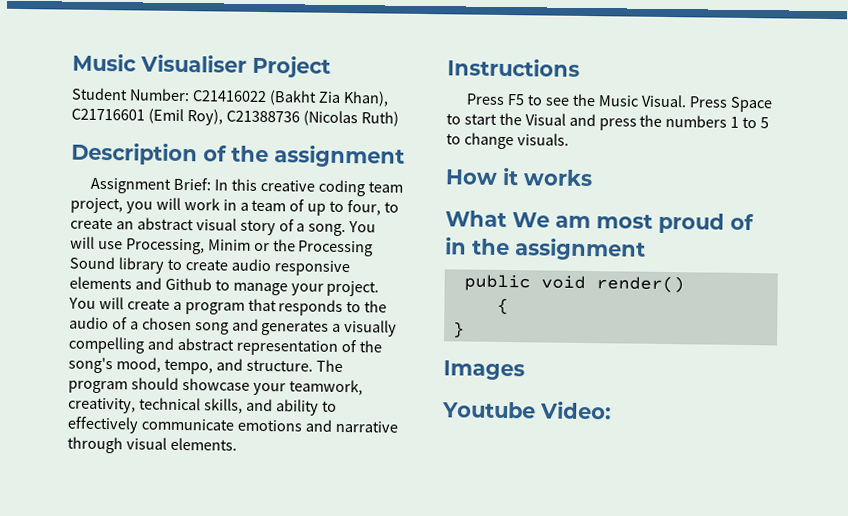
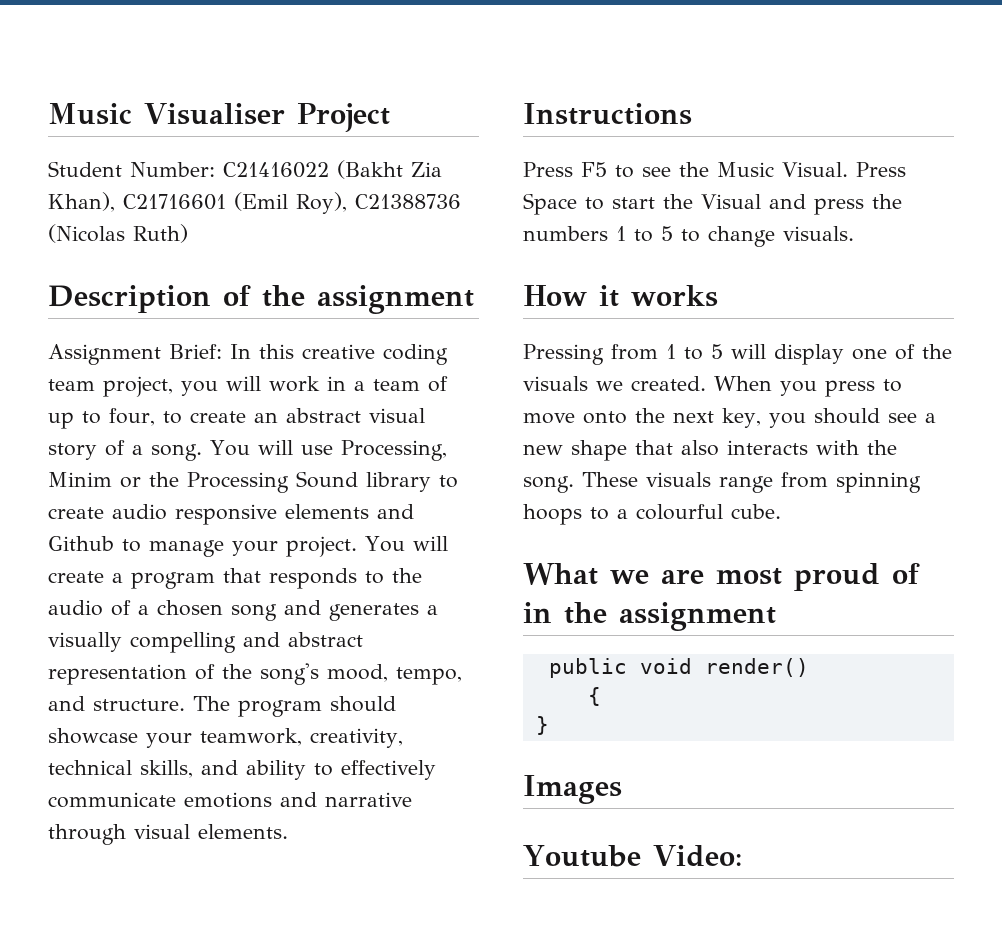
+ Pressing from 1 to 5 will display one of the visuals we created. When you press to move onto the next key, you should see a new shape that also interacts with the song. These visuals range from spinning hoops to a colourful cube.
- What We am most proud of in the assignment
+ What we are most proud of in the assignment

